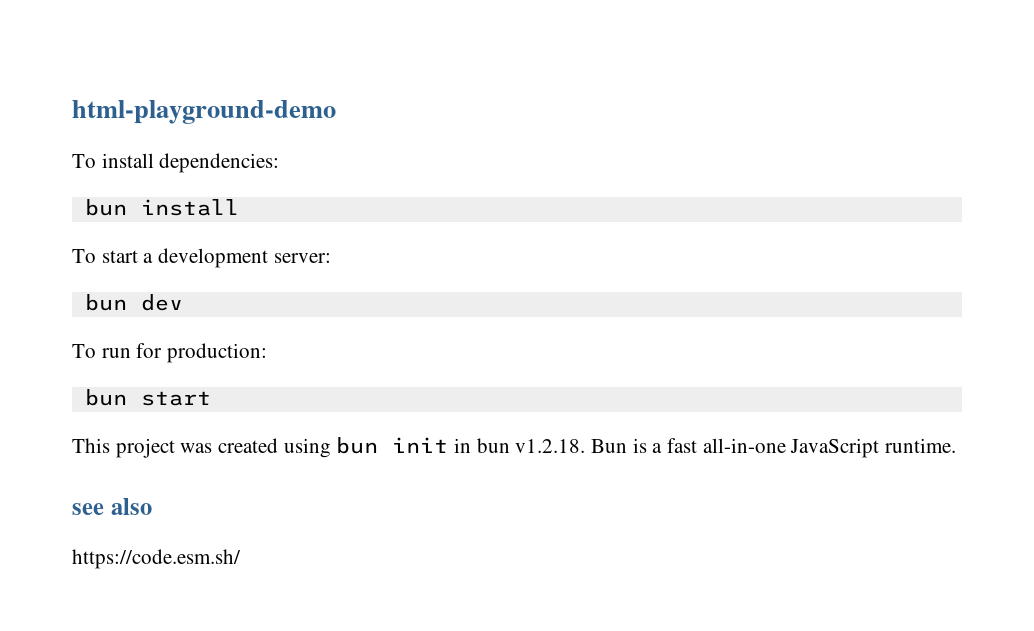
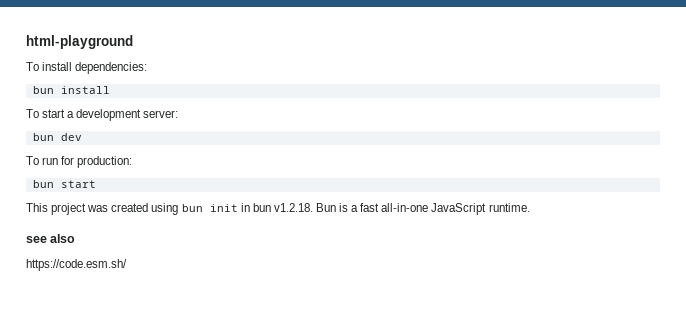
- html-playground-demo
+ html-playground

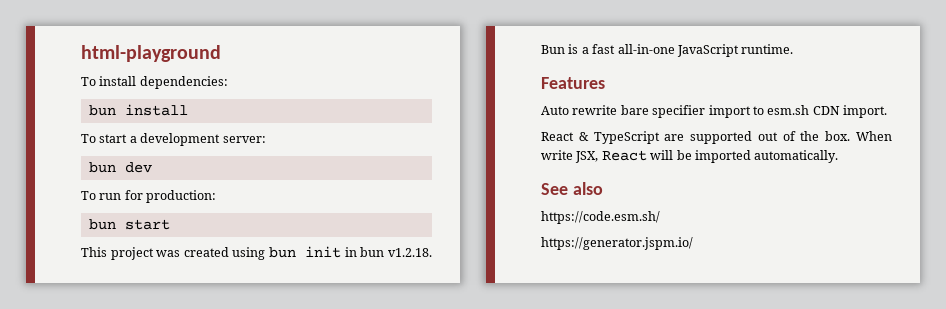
- see also
+ Features
+ Auto rewrite bare specifier import to esm.sh CDN import.
+ React & TypeScript are supported out of the box. When write JSX, React will be imported automatically.
+ See also
+ https://generator.jspm.io/

